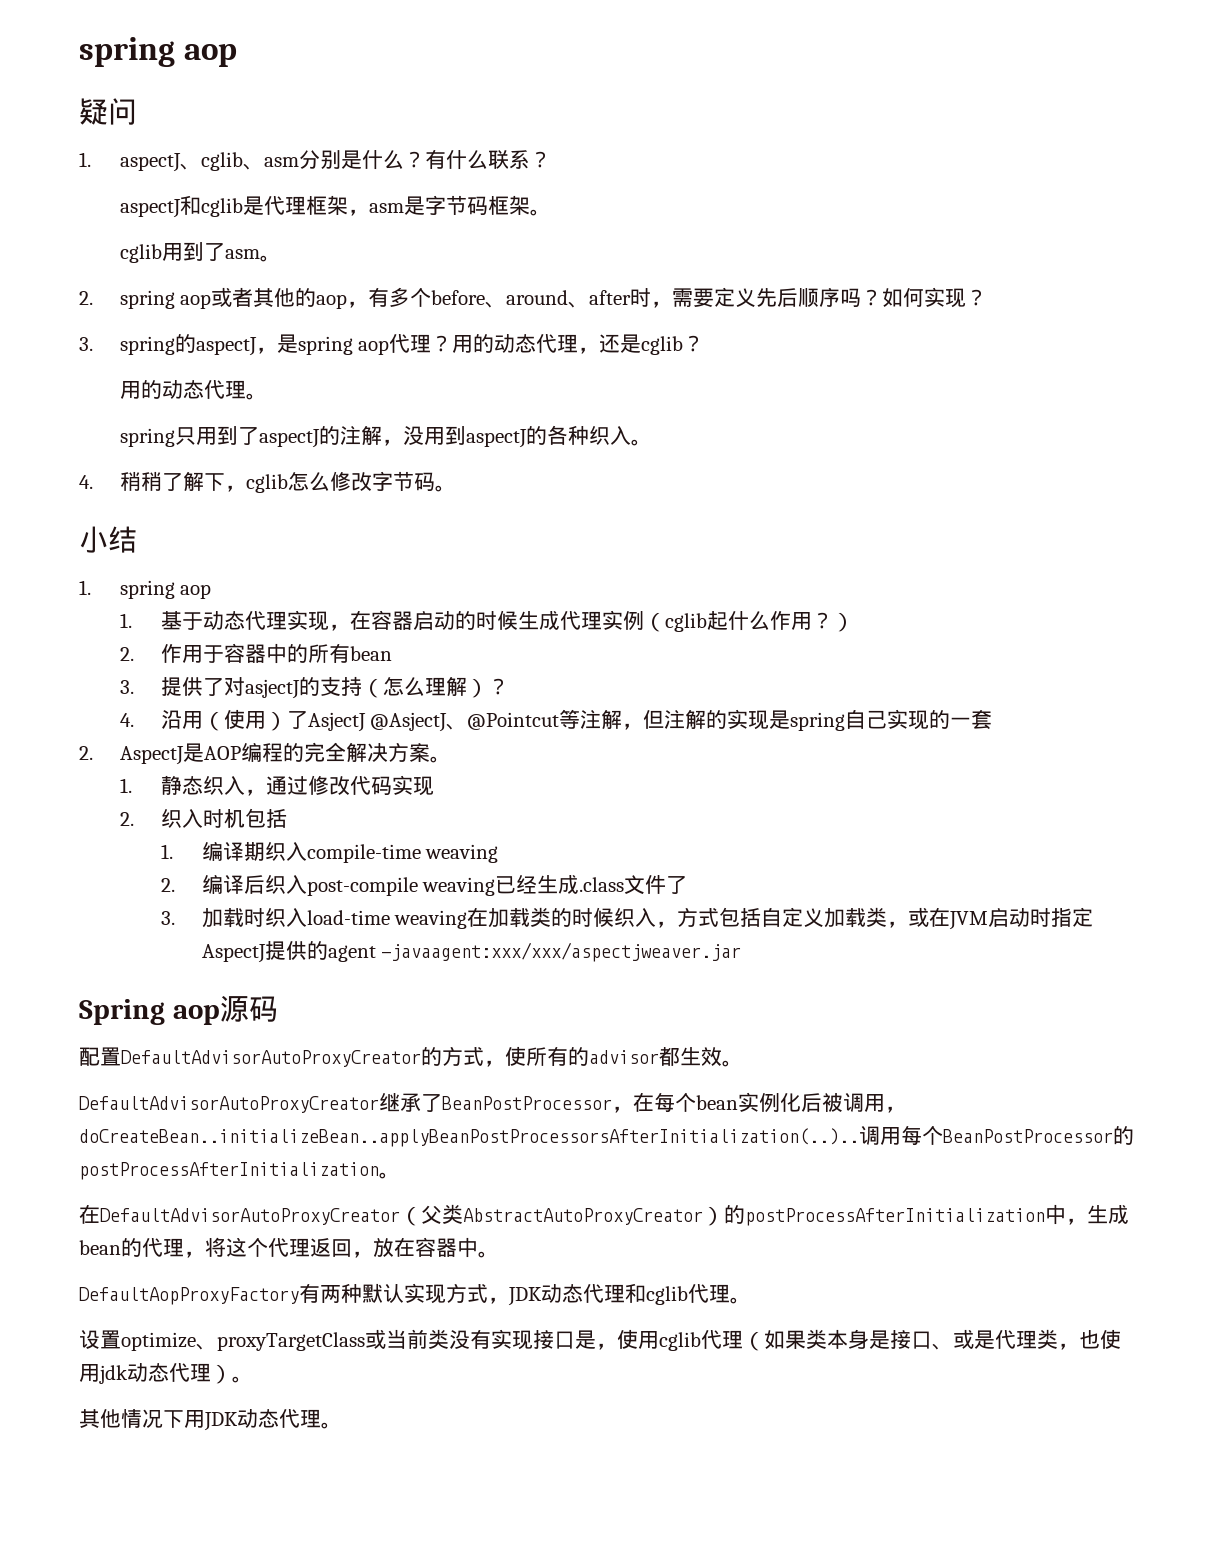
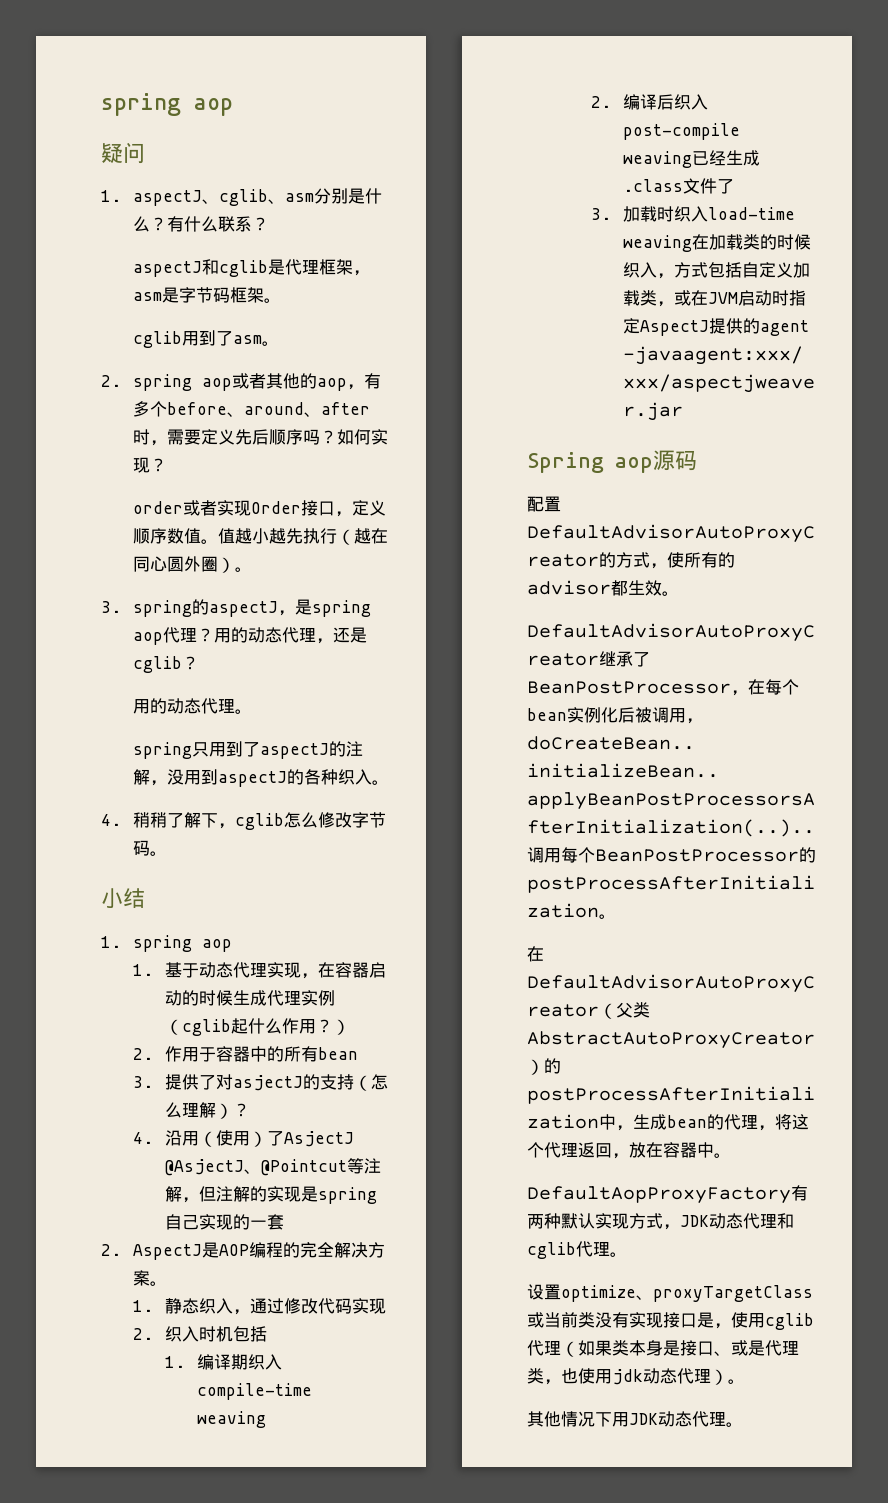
+ order或者实现Order接口，定义顺序数值。值越小越先执行（越在同心圆外圈）。

